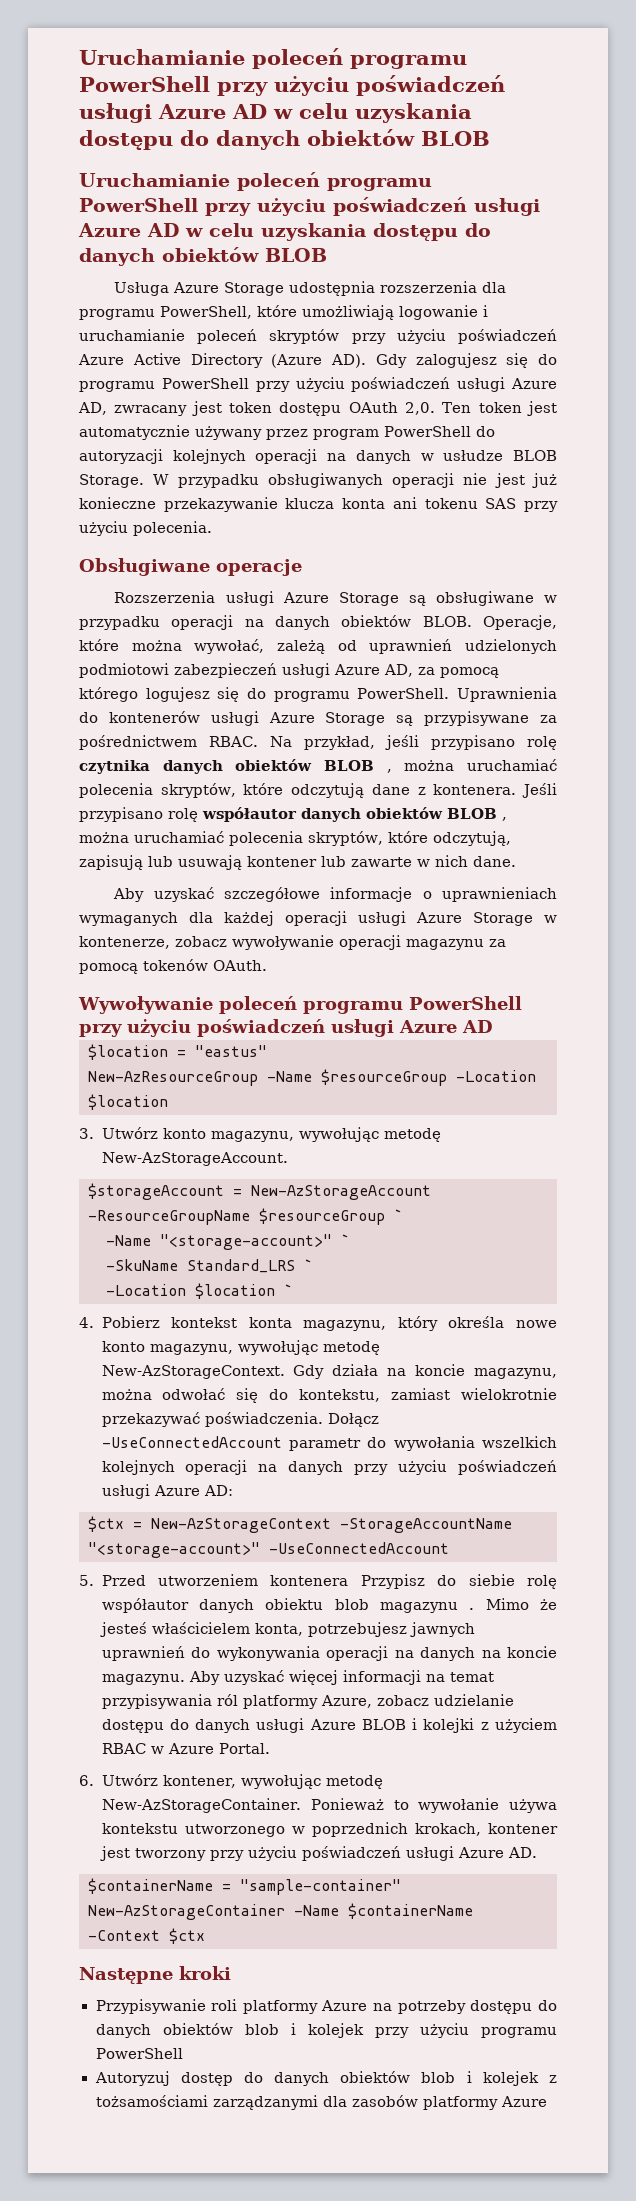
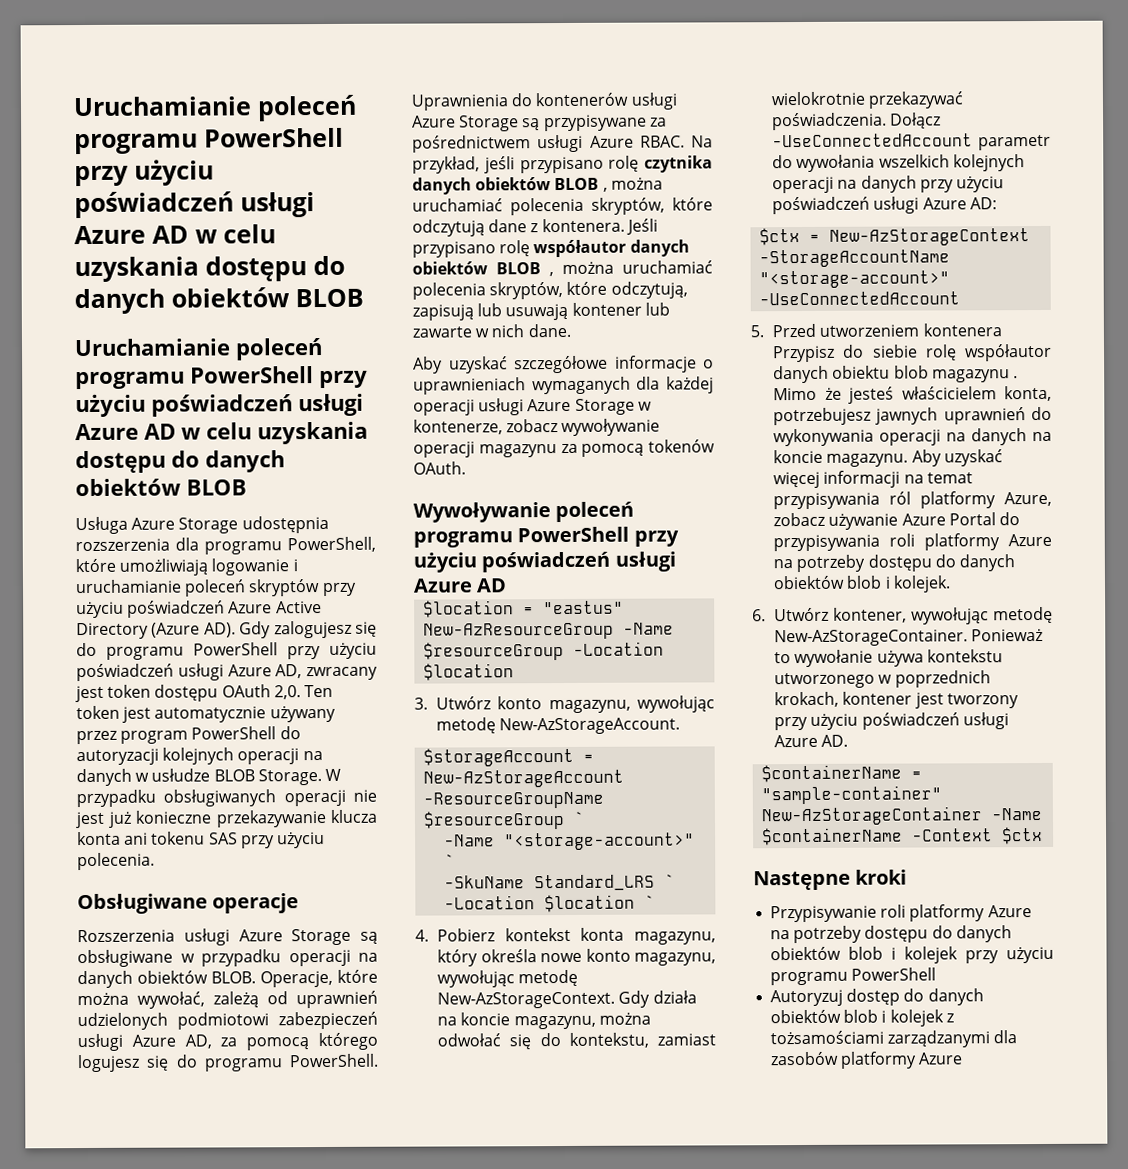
- Uprawnienia do kontenerów usługi Azure Storage są przypisywane za pośrednictwem RBAC.
+ Uprawnienia do kontenerów usługi Azure Storage są przypisywane za pośrednictwem usługi Azure RBAC.
- Aby uzyskać więcej informacji na temat przypisywania ról platformy Azure, zobacz udzielanie dostępu do danych usługi Azure BLOB i kolejki z użyciem RBAC w Azure Portal.
+ Aby uzyskać więcej informacji na temat przypisywania ról platformy Azure, zobacz używanie Azure Portal do przypisywania roli platformy Azure na potrzeby dostępu do danych obiektów blob i kolejek.

